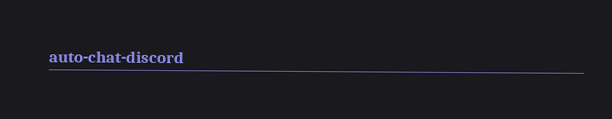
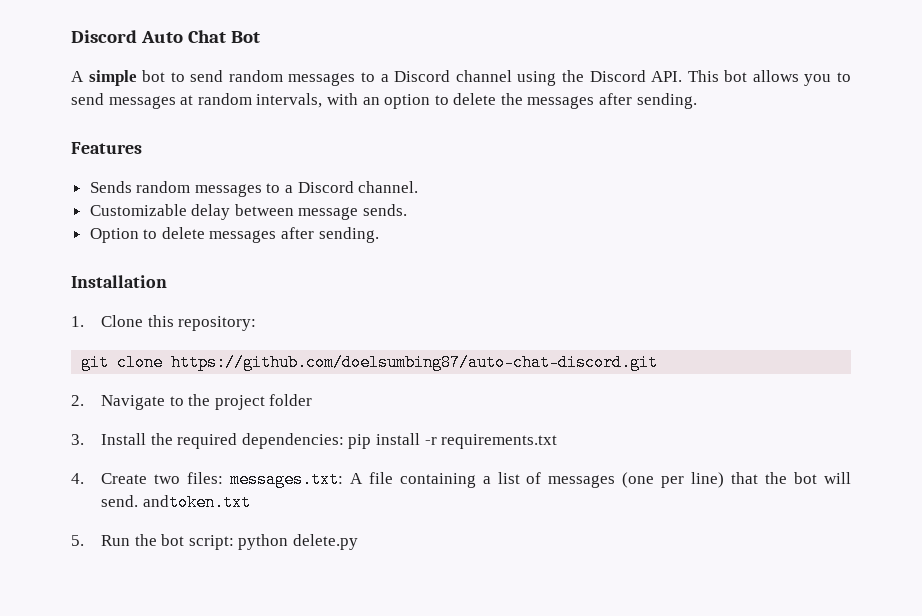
- auto-chat-discord
+ Discord Auto Chat Bot
+ A simple bot to send random messages to a Discord channel using the Discord API. This bot allows you to send messages at random intervals, with an option to delete the messages after sending.
+ Features
+ Sends random messages to a Discord channel.
+ Customizable delay between message sends.
+ Option to delete messages after sending.
+ Installation
+ 1. Clone this repository:
+ git clone https://github.com/doelsumbing87/auto-chat-discord.git
+ 2. Navigate to the project folder
+ 3. Install the required dependencies: pip install -r requirements.txt
+ 4. Create two files: messages.txt: A file containing a list of messages (one per line) that the bot will send. andtoken.txt
+ 5. Run the bot script: python delete.py

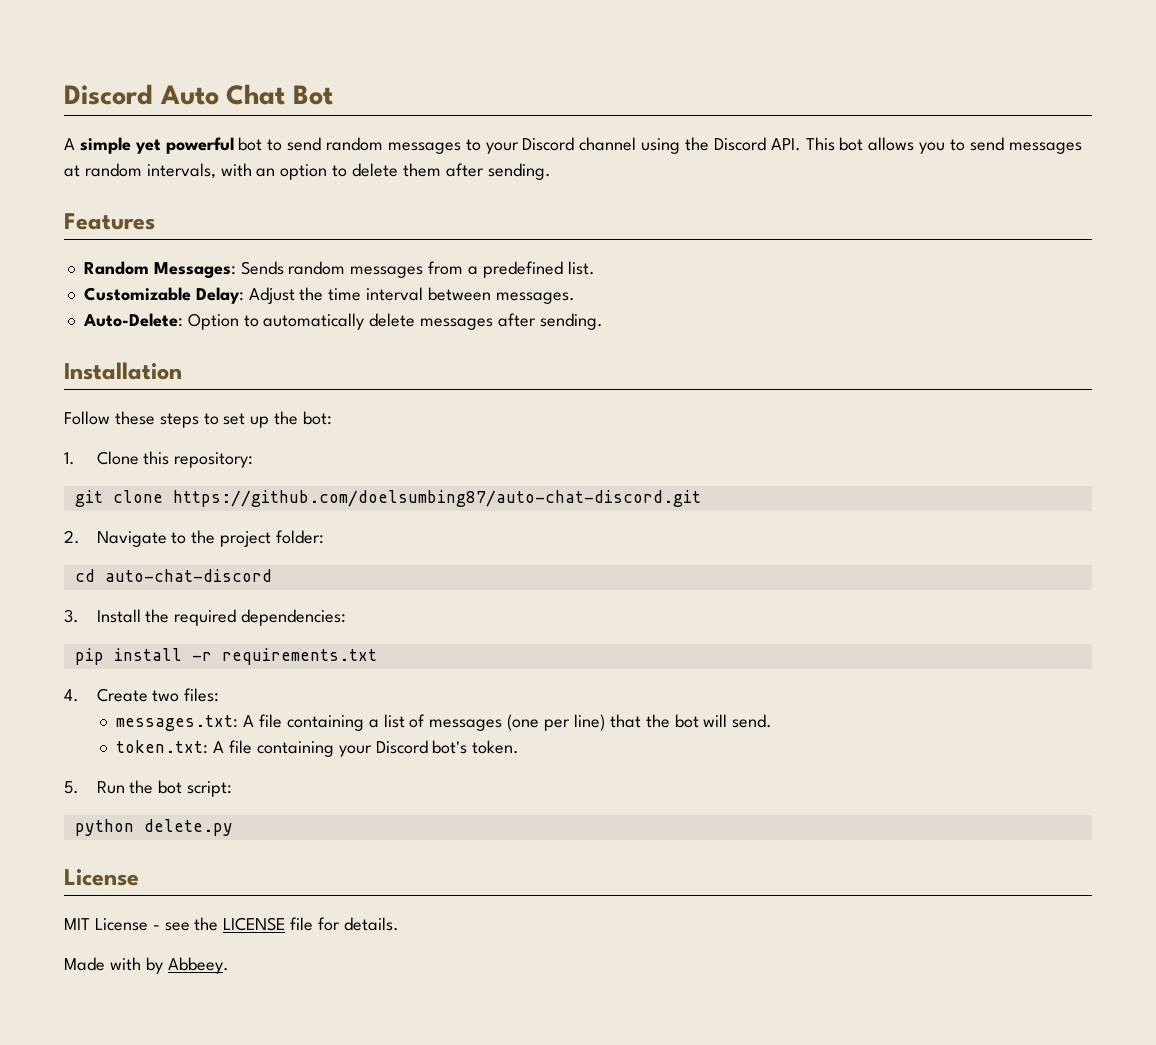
- A simple bot to send random messages to a Discord channel using the Discord API. This bot allows you to send messages at random intervals, with an option to delete the messages after sending.
+ A simple yet powerful bot to send random messages to your Discord channel using the Discord API. This bot allows you to send messages at random intervals, with an option to delete them after sending.
- Sends random messages to a Discord channel.
- Customizable delay between message sends.
- Option to delete messages after sending.
+ Random Messages: Sends random messages from a predefined list.
+ Customizable Delay: Adjust the time interval between messages.
+ Auto-Delete: Option to automatically delete messages after sending.
+ Follow these steps to set up the bot:
- 2. Navigate to the project folder
+ 2. Navigate to the project folder:
+ cd auto-chat-discord
- 3. Install the required dependencies: pip install -r requirements.txt
+ 3. Install the required dependencies:
+ pip install -r requirements.txt
- 4. Create two files: messages.txt: A file containing a list of messages (one per line) that the bot will send. andtoken.txt
+ 4. Create two files:
+ messages.txt: A file containing a list of messages (one per line) that the bot will send.
+ token.txt: A file containing your Discord bot's token.
- 5. Run the bot script: python delete.py
+ 5. Run the bot script:
+ python delete.py
+ License
+ MIT License - see the LICENSE file for details.
+ Made with by Abbeey.

